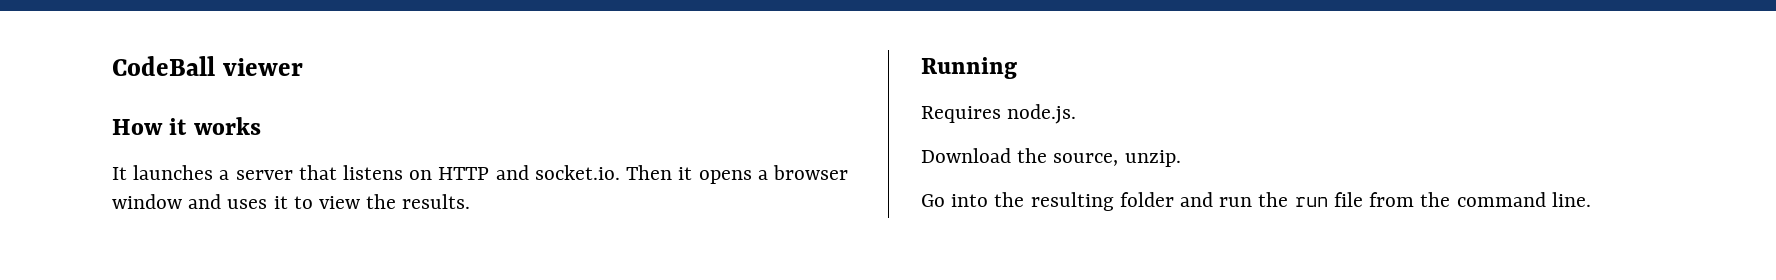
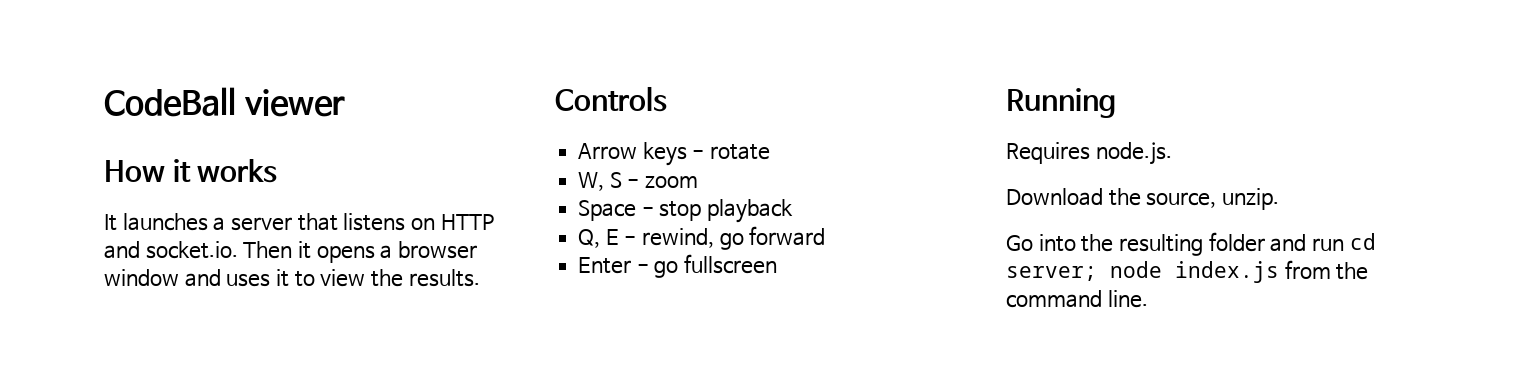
+ Controls
+ Arrow keys - rotate
+ W, S - zoom
+ Space - stop playback
+ Q, E - rewind, go forward
+ Enter - go fullscreen
- Go into the resulting folder and run the run file from the command line.
+ Go into the resulting folder and run cd server; node index.js from the command line.

